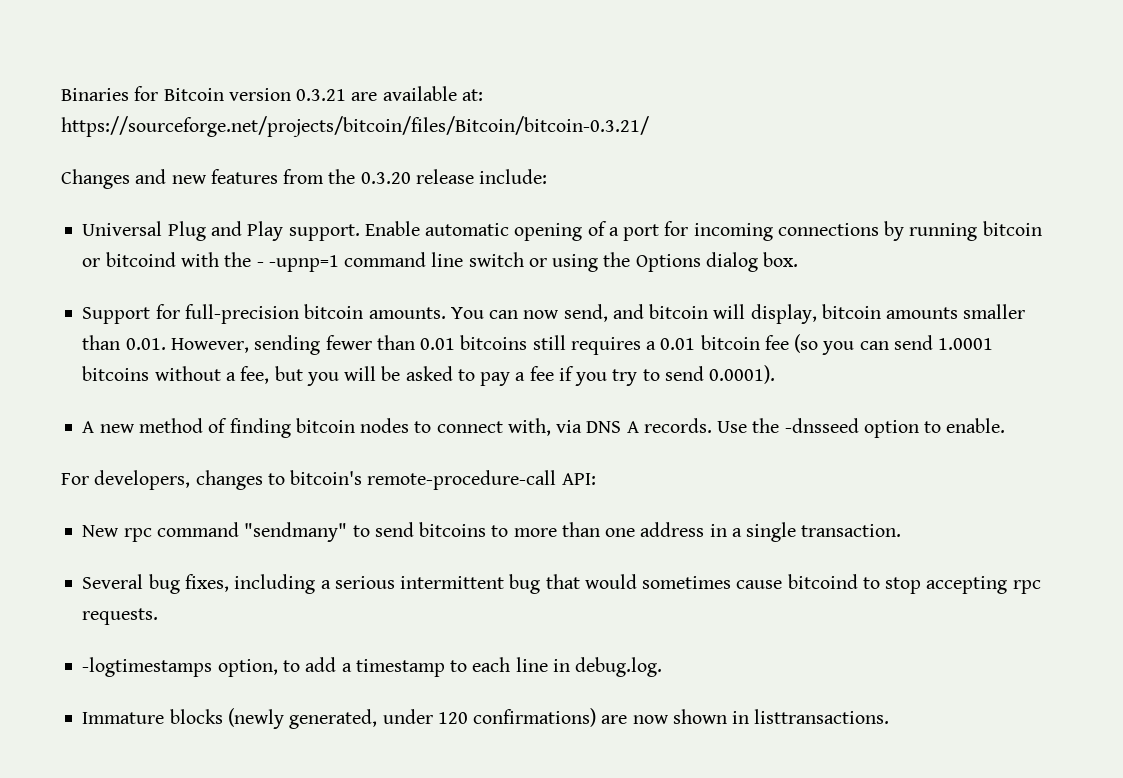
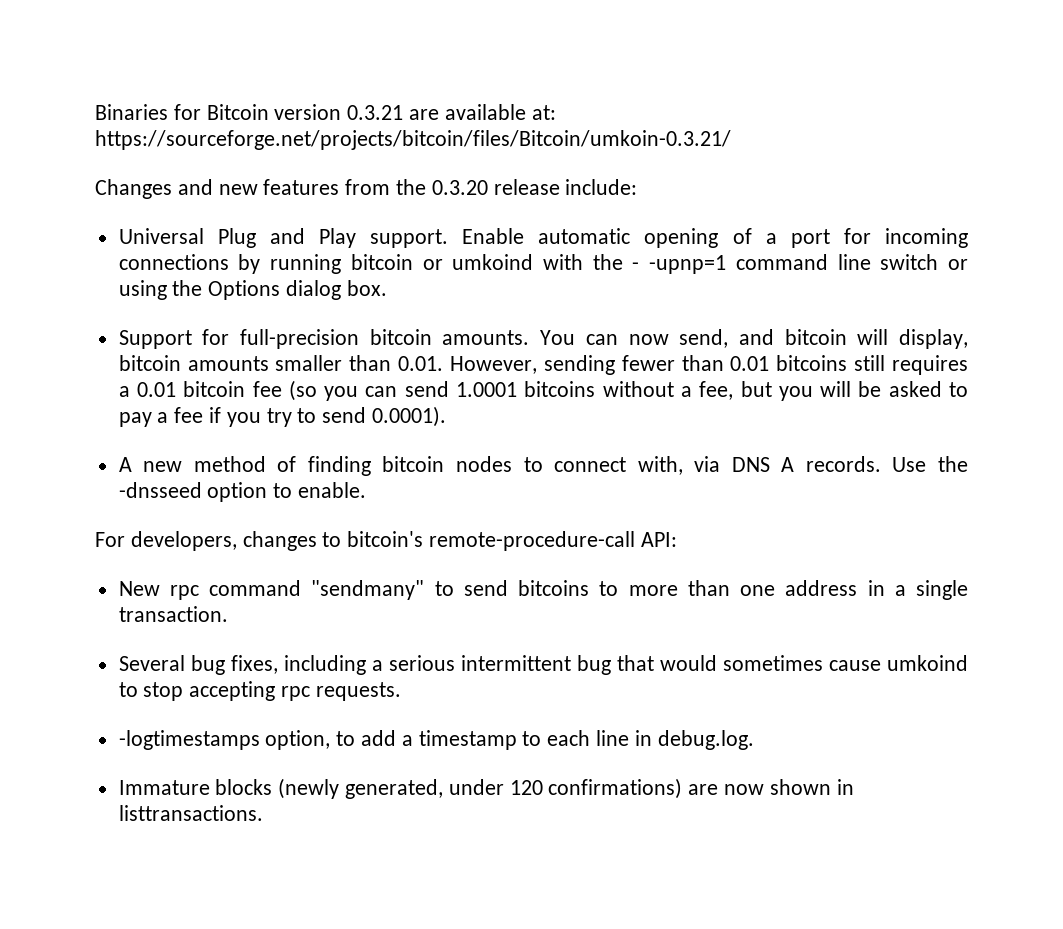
- Binaries for Bitcoin version 0.3.21 are available at: https://sourceforge.net/projects/bitcoin/files/Bitcoin/bitcoin-0.3.21/
+ Binaries for Bitcoin version 0.3.21 are available at: https://sourceforge.net/projects/bitcoin/files/Bitcoin/umkoin-0.3.21/
- Enable automatic opening of a port for incoming connections by running bitcoin or bitcoind with the - -upnp=1 command line switch or using the Options dialog box.
+ Enable automatic opening of a port for incoming connections by running bitcoin or umkoind with the - -upnp=1 command line switch or using the Options dialog box.
- Several bug fixes, including a serious intermittent bug that would sometimes cause bitcoind to stop accepting rpc requests.
+ Several bug fixes, including a serious intermittent bug that would sometimes cause umkoind to stop accepting rpc requests.

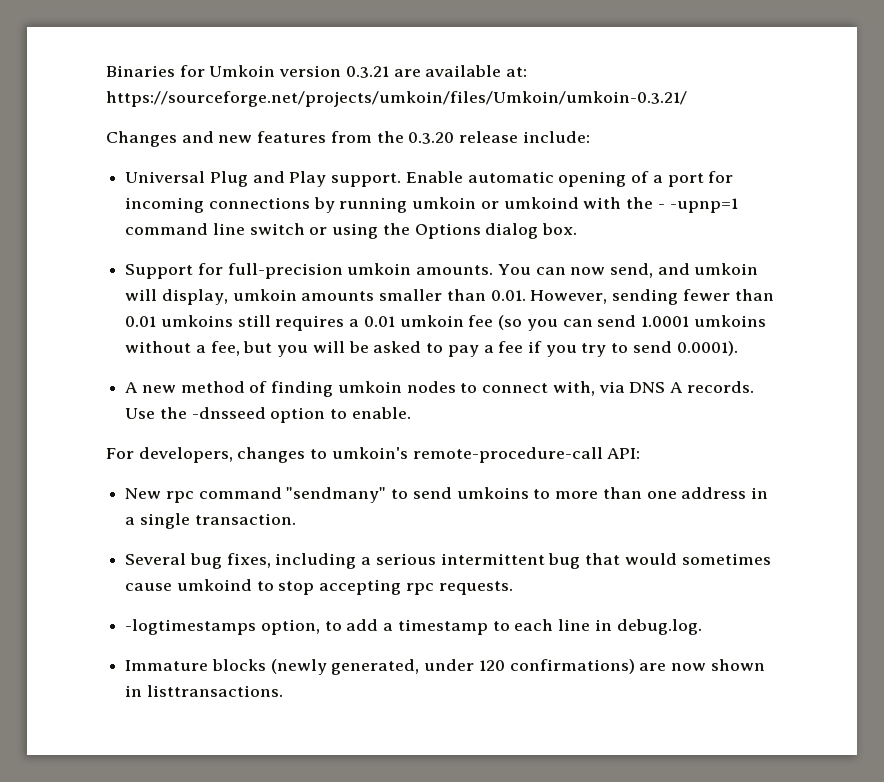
- Binaries for Bitcoin version 0.3.21 are available at: https://sourceforge.net/projects/bitcoin/files/Bitcoin/umkoin-0.3.21/
+ Binaries for Umkoin version 0.3.21 are available at: https://sourceforge.net/projects/umkoin/files/Umkoin/umkoin-0.3.21/
- Enable automatic opening of a port for incoming connections by running bitcoin or umkoind with the - -upnp=1 command line switch or using the Options dialog box.
+ Enable automatic opening of a port for incoming connections by running umkoin or umkoind with the - -upnp=1 command line switch or using the Options dialog box.
- Support for full-precision bitcoin amounts.
+ Support for full-precision umkoin amounts.
- You can now send, and bitcoin will display, bitcoin amounts smaller than 0.01. However, sending fewer than 0.01 bitcoins still requires a 0.01 bitcoin fee (so you can send 1.0001 bitcoins without a fee, but you will be asked to pay a fee if you try to send 0.0001).
+ You can now send, and umkoin will display, umkoin amounts smaller than 0.01. However, sending fewer than 0.01 umkoins still requires a 0.01 umkoin fee (so you can send 1.0001 umkoins without a fee, but you will be asked to pay a fee if you try to send 0.0001).
- A new method of finding bitcoin nodes to connect with, via DNS A records.
+ A new method of finding umkoin nodes to connect with, via DNS A records.
- For developers, changes to bitcoin's remote-procedure-call API:
+ For developers, changes to umkoin's remote-procedure-call API:
- New rpc command "sendmany" to send bitcoins to more than one address in a single transaction.
+ New rpc command "sendmany" to send umkoins to more than one address in a single transaction.

